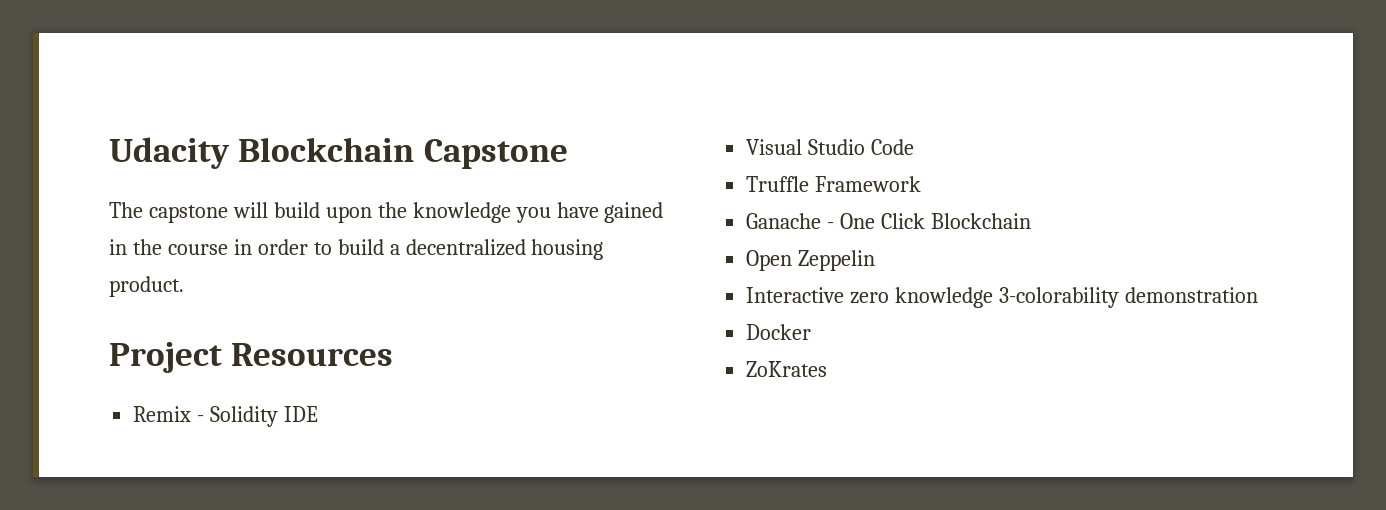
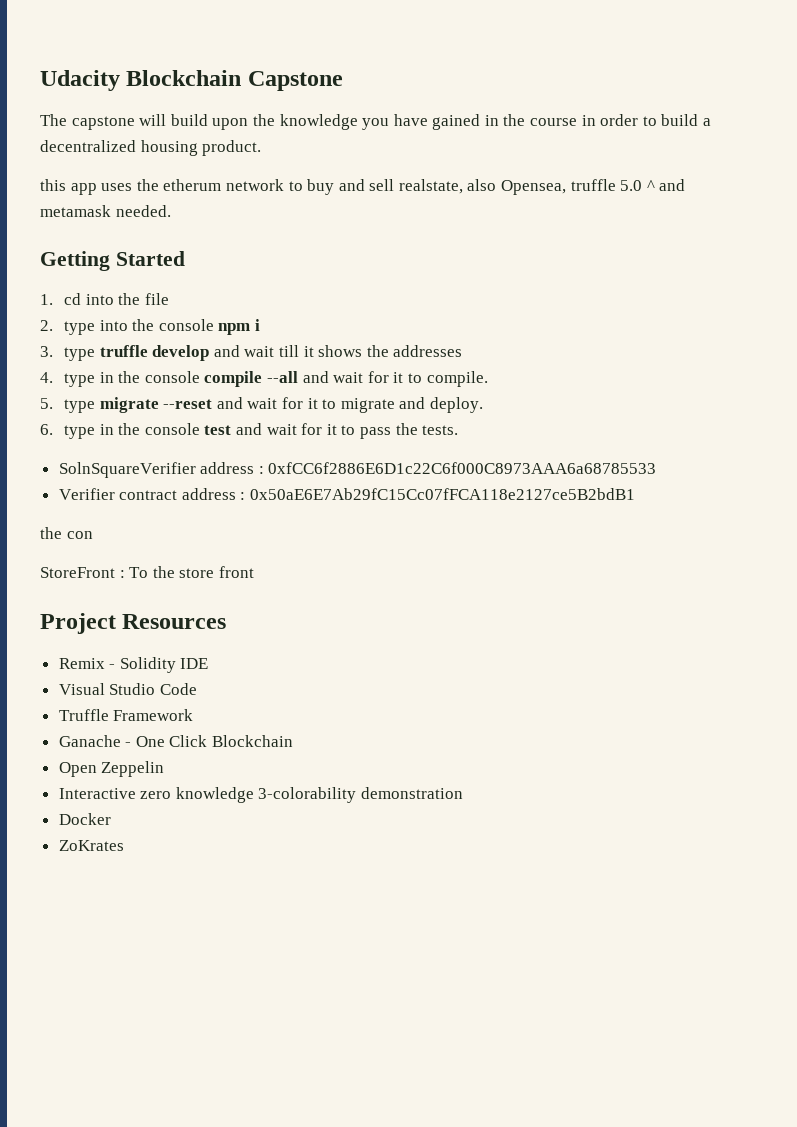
+ this app uses the etherum network to buy and sell realstate, also Opensea, truffle 5.0 ^ and metamask needed.
+ Getting Started
+ 1. cd into the file
+ 2. type into the console npm i
+ 3. type truffle develop and wait till it shows the addresses
+ 4. type in the console compile --all and wait for it to compile.
+ 5. type migrate --reset and wait for it to migrate and deploy.
+ 6. type in the console test and wait for it to pass the tests.
+ SolnSquareVerifier address : 0xfCC6f2886E6D1c22C6f000C8973AAA6a68785533
+ Verifier contract address : 0x50aE6E7Ab29fC15Cc07fFCA118e2127ce5B2bdB1
+ the con
+ StoreFront : To the store front

